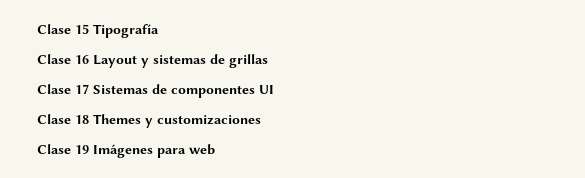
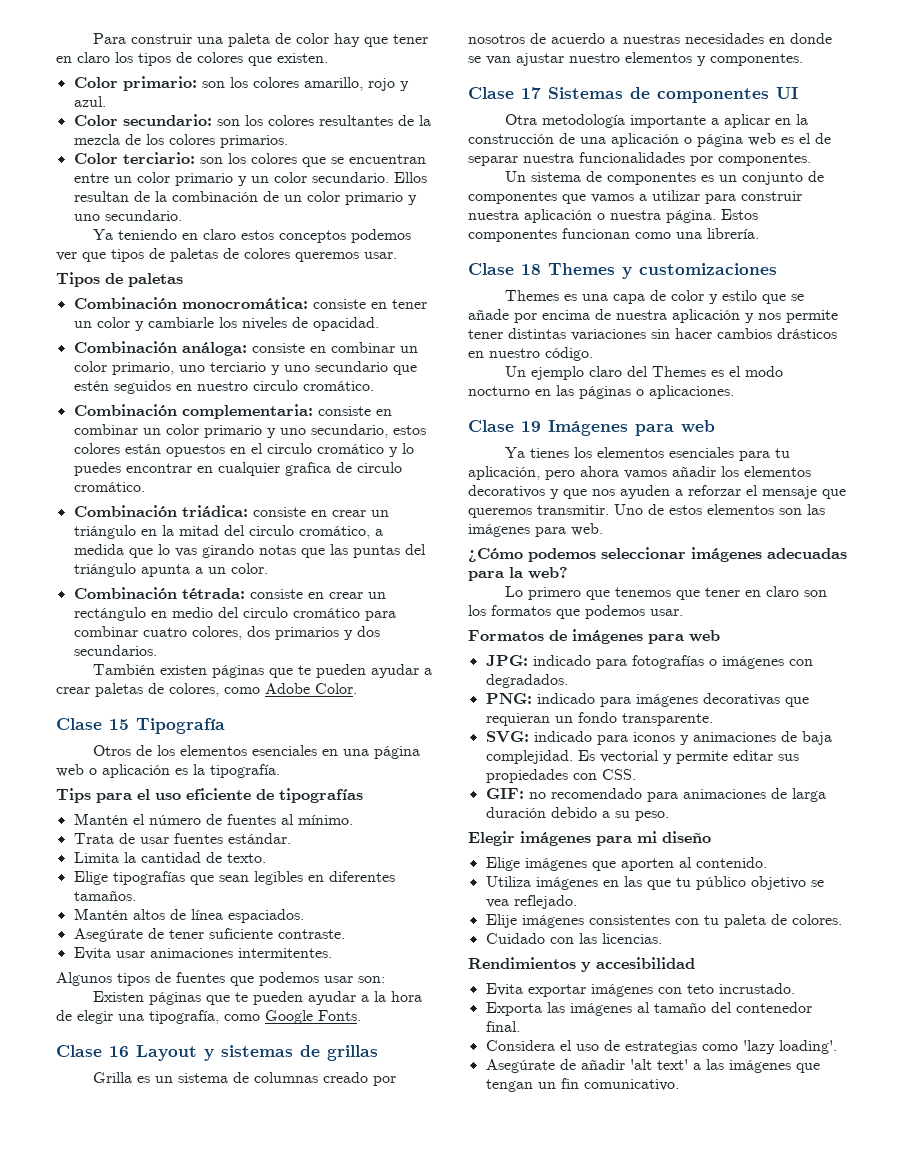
+ Para construir una paleta de color hay que tener en claro los tipos de colores que existen.
+ Color primario: son los colores amarillo, rojo y azul.
+ Color secundario: son los colores resultantes de la mezcla de los colores primarios.
+ Color terciario: son los colores que se encuentran entre un color primario y un color secundario. Ellos resultan de la combinación de un color primario y uno secundario.
+ Ya teniendo en claro estos conceptos podemos ver que tipos de paletas de colores queremos usar.
+ Tipos de paletas
+ Combinación monocromática: consiste en tener un color y cambiarle los niveles de opacidad.
+ Combinación análoga: consiste en combinar un color primario, uno terciario y uno secundario que estén seguidos en nuestro circulo cromático.
+ Combinación complementaria: consiste en combinar un color primario y uno secundario, estos colores están opuestos en el circulo cromático y lo puedes encontrar en cualquier grafica de circulo cromático.
+ Combinación triádica: consiste en crear un triángulo en la mitad del circulo cromático, a medida que lo vas girando notas que las puntas del triángulo apunta a un color.
+ Combinación tétrada: consiste en crear un rectángulo en medio del circulo cromático para combinar cuatro colores, dos primarios y dos secundarios.
+ También existen páginas que te pueden ayudar a crear paletas de colores, como Adobe Color.
  Clase 15 Tipografía
+ Otros de los elementos esenciales en una página web o aplicación es la tipografía.
+ Tips para el uso eficiente de tipografías
+ Mantén el número de fuentes al mínimo.
+ Trata de usar fuentes estándar.
+ Limita la cantidad de texto.
+ Elige tipografías que sean legibles en diferentes tamaños.
+ Mantén altos de línea espaciados.
+ Asegúrate de tener suficiente contraste.
+ Evita usar animaciones intermitentes.
+ Algunos tipos de fuentes que podemos usar son:
+ Existen páginas que te pueden ayudar a la hora de elegir una tipografía, como Google Fonts.
+ Grilla es un sistema de columnas creado por nosotros de acuerdo a nuestras necesidades en donde se van ajustar nuestro elementos y componentes.
+ Otra metodología importante a aplicar en la construcción de una aplicación o página web es el de separar nuestra funcionalidades por componentes.
+ Un sistema de componentes es un conjunto de componentes que vamos a utilizar para construir nuestra aplicación o nuestra página. Estos componentes funcionan como una librería.
+ Themes es una capa de color y estilo que se añade por encima de nuestra aplicación y nos permite tener distintas variaciones sin hacer cambios drásticos en nuestro código.
+ Un ejemplo claro del Themes es el modo nocturno en las páginas o aplicaciones.
+ Ya tienes los elementos esenciales para tu aplicación, pero ahora vamos añadir los elementos decorativos y que nos ayuden a reforzar el mensaje que queremos transmitir. Uno de estos elementos son las imágenes para web.
+ ¿Cómo podemos seleccionar imágenes adecuadas para la web?
+ Lo primero que tenemos que tener en claro son los formatos que podemos usar.
+ Formatos de imágenes para web
+ JPG: indicado para fotografías o imágenes con degradados.
+ PNG: indicado para imágenes decorativas que requieran un fondo transparente.
+ SVG: indicado para iconos y animaciones de baja complejidad. Es vectorial y permite editar sus propiedades con CSS.
+ GIF: no recomendado para animaciones de larga duración debido a su peso.
+ Elegir imágenes para mi diseño
+ Elige imágenes que aporten al contenido.
+ Utiliza imágenes en las que tu público objetivo se vea reflejado.
+ Elije imágenes consistentes con tu paleta de colores.
+ Cuidado con las licencias.
+ Rendimientos y accesibilidad
+ Evita exportar imágenes con teto incrustado.
+ Exporta las imágenes al tamaño del contenedor final.
+ Considera el uso de estrategias como 'lazy loading'.
+ Asegúrate de añadir 'alt text' a las imágenes que tengan un fin comunicativo.

